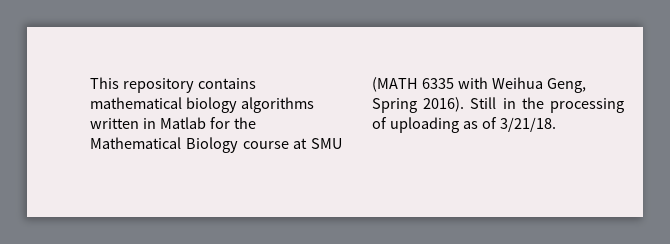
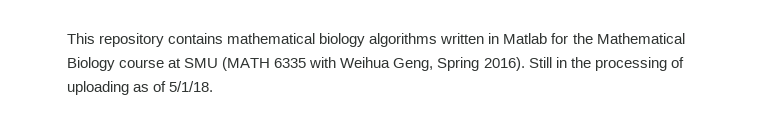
- Still in the processing of uploading as of 3/21/18.
+ Still in the processing of uploading as of 5/1/18.

